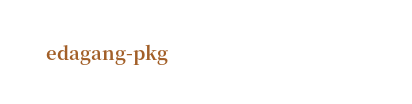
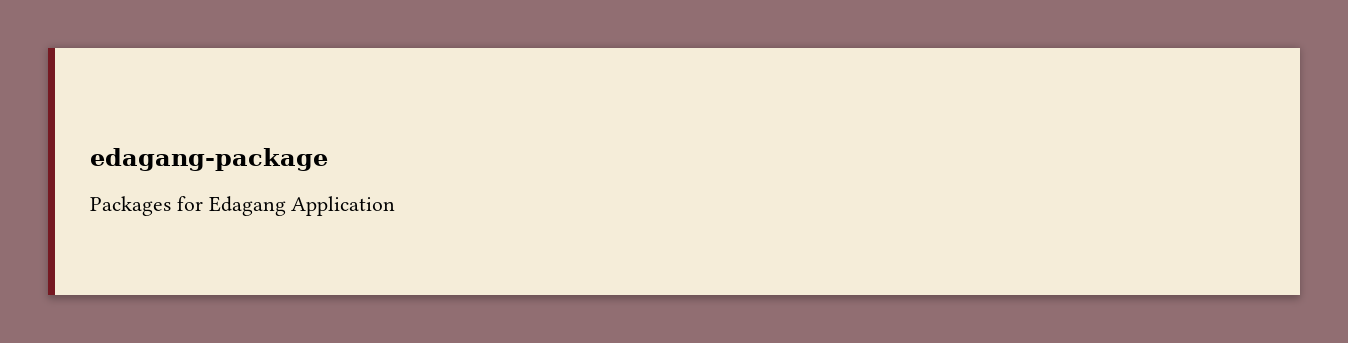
- edagang-pkg
+ edagang-package
+ Packages for Edagang Application

